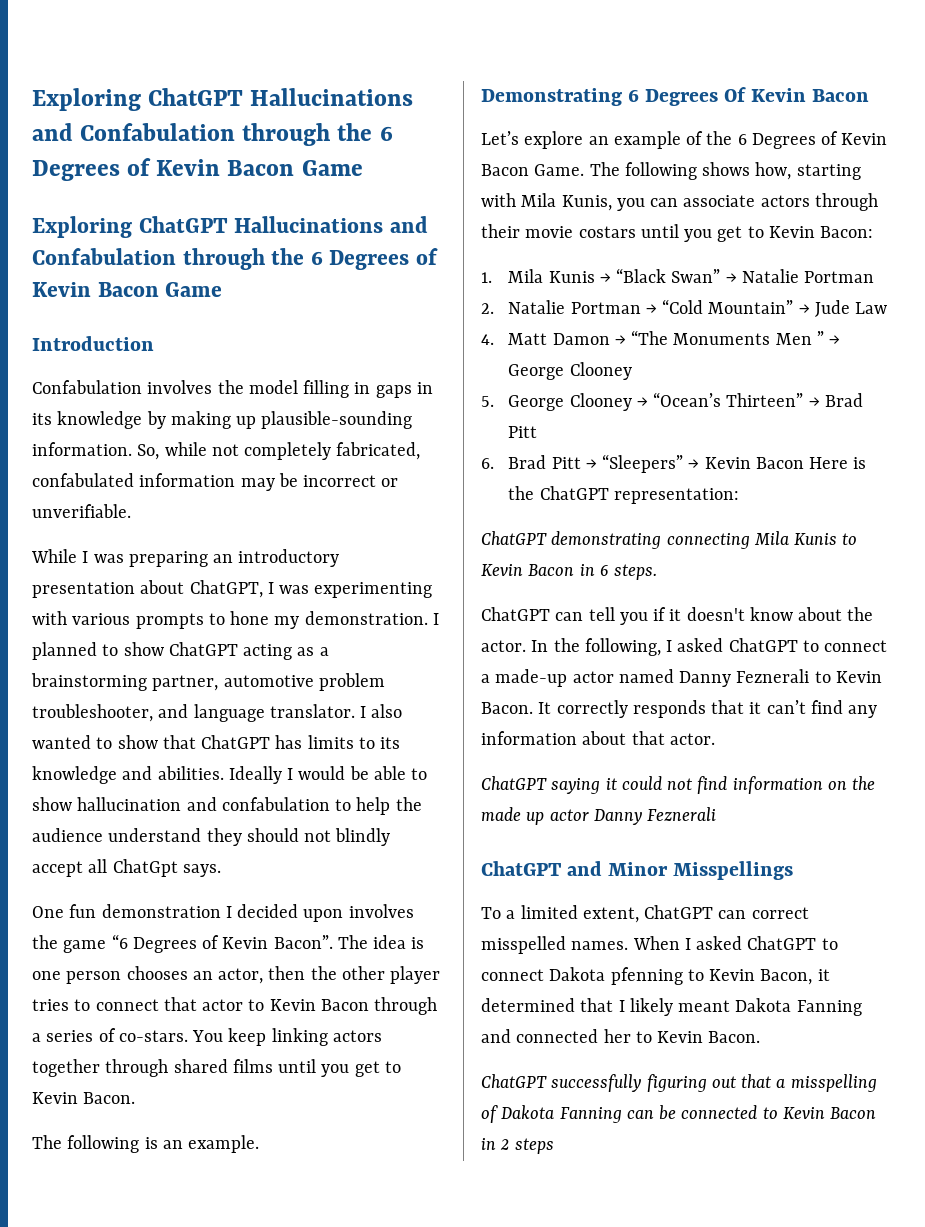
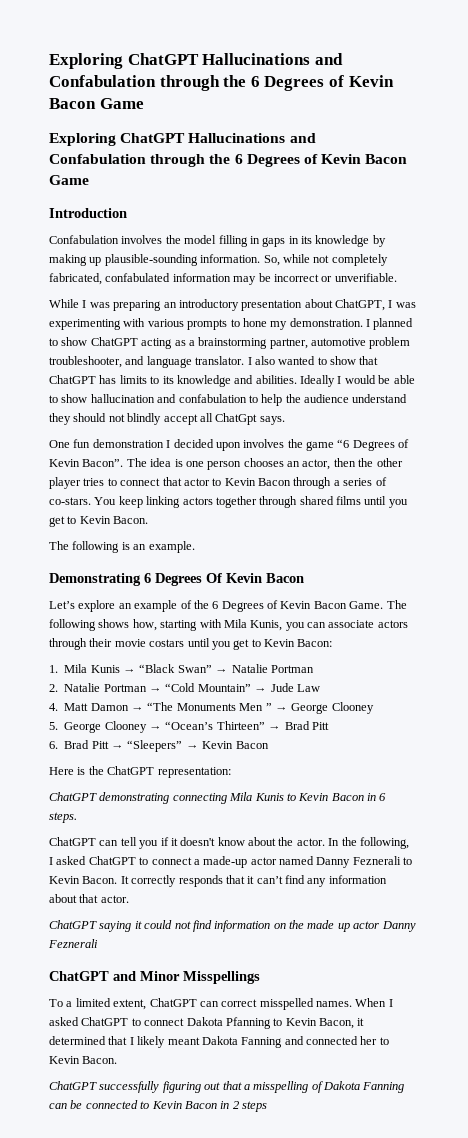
- 6. Brad Pitt → “Sleepers” → Kevin Bacon Here is the ChatGPT representation:
+ 6. Brad Pitt → “Sleepers” → Kevin Bacon
+ Here is the ChatGPT representation:
- When I asked ChatGPT to connect Dakota pfenning to Kevin Bacon, it determined that I likely meant Dakota Fanning and connected her to Kevin Bacon.
+ When I asked ChatGPT to connect Dakota Pfanning to Kevin Bacon, it determined that I likely meant Dakota Fanning and connected her to Kevin Bacon.

